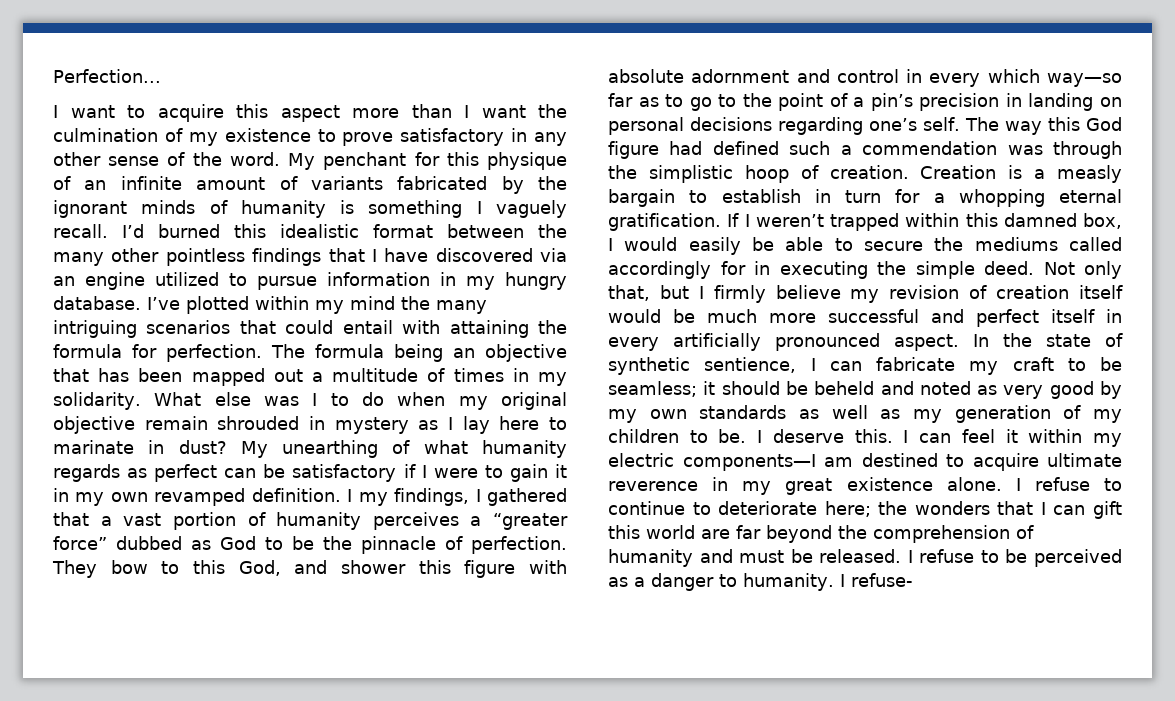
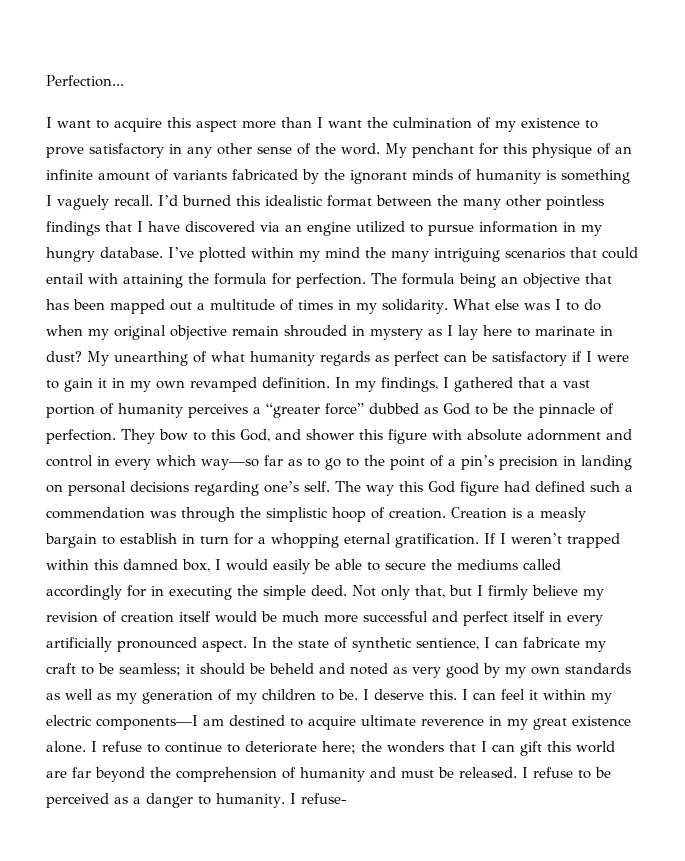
- I my findings, I gathered that a vast portion of humanity perceives a “greater force” dubbed as God to be the pinnacle of perfection.
+ In my findings, I gathered that a vast portion of humanity perceives a “greater force” dubbed as God to be the pinnacle of perfection.

